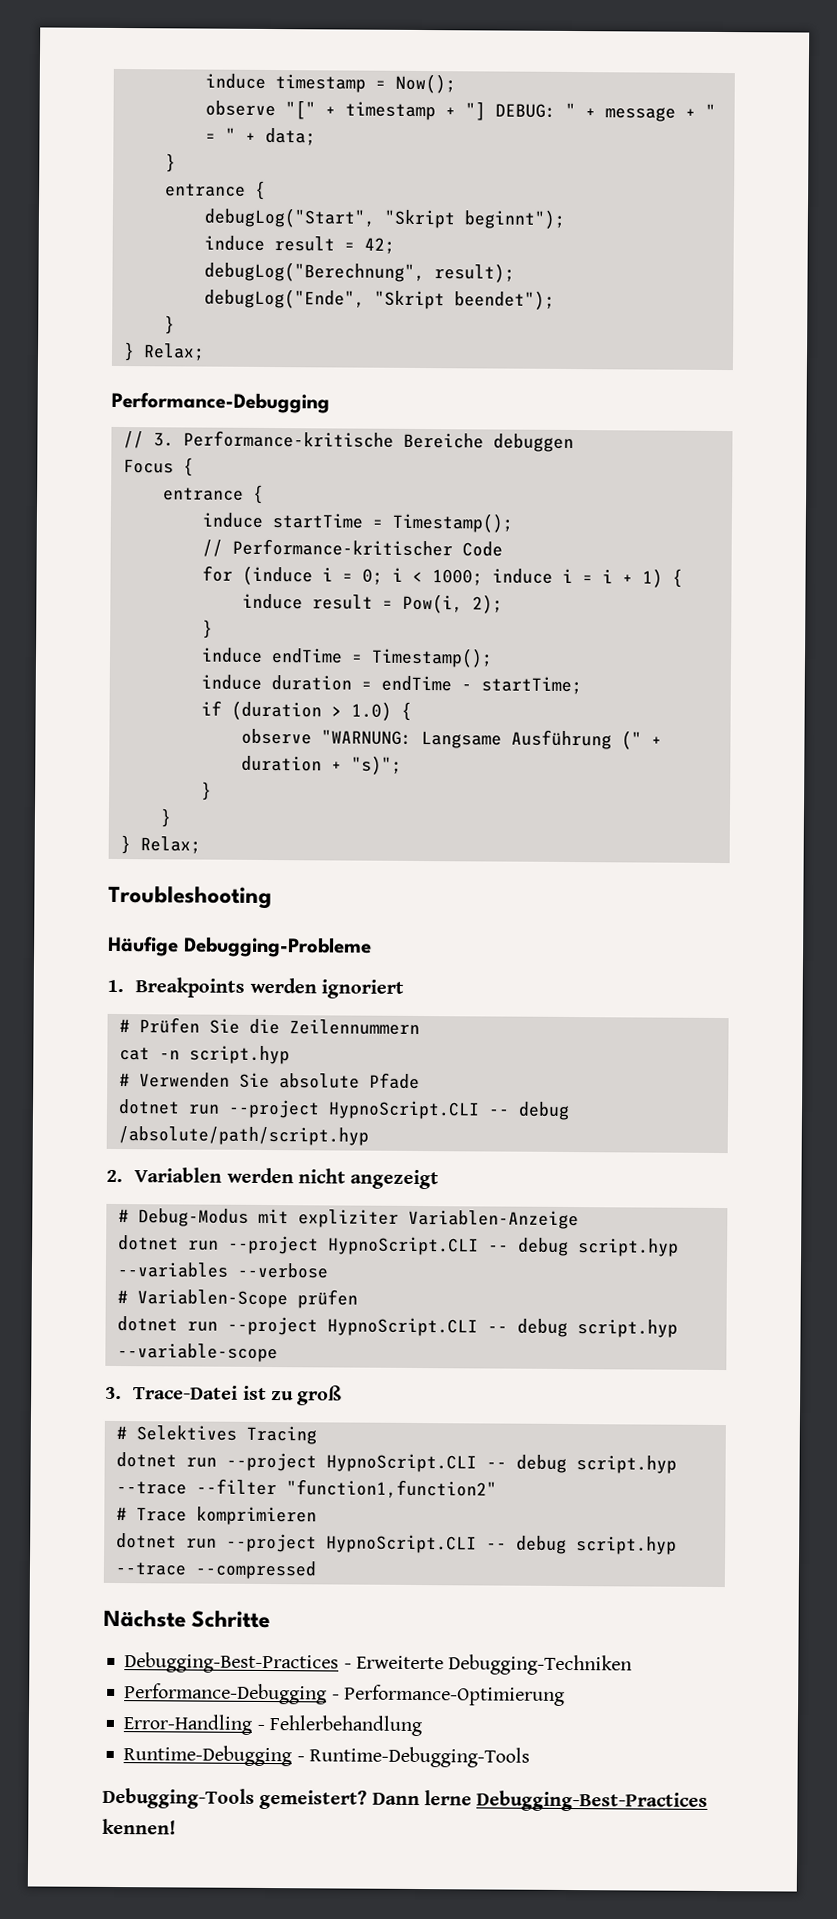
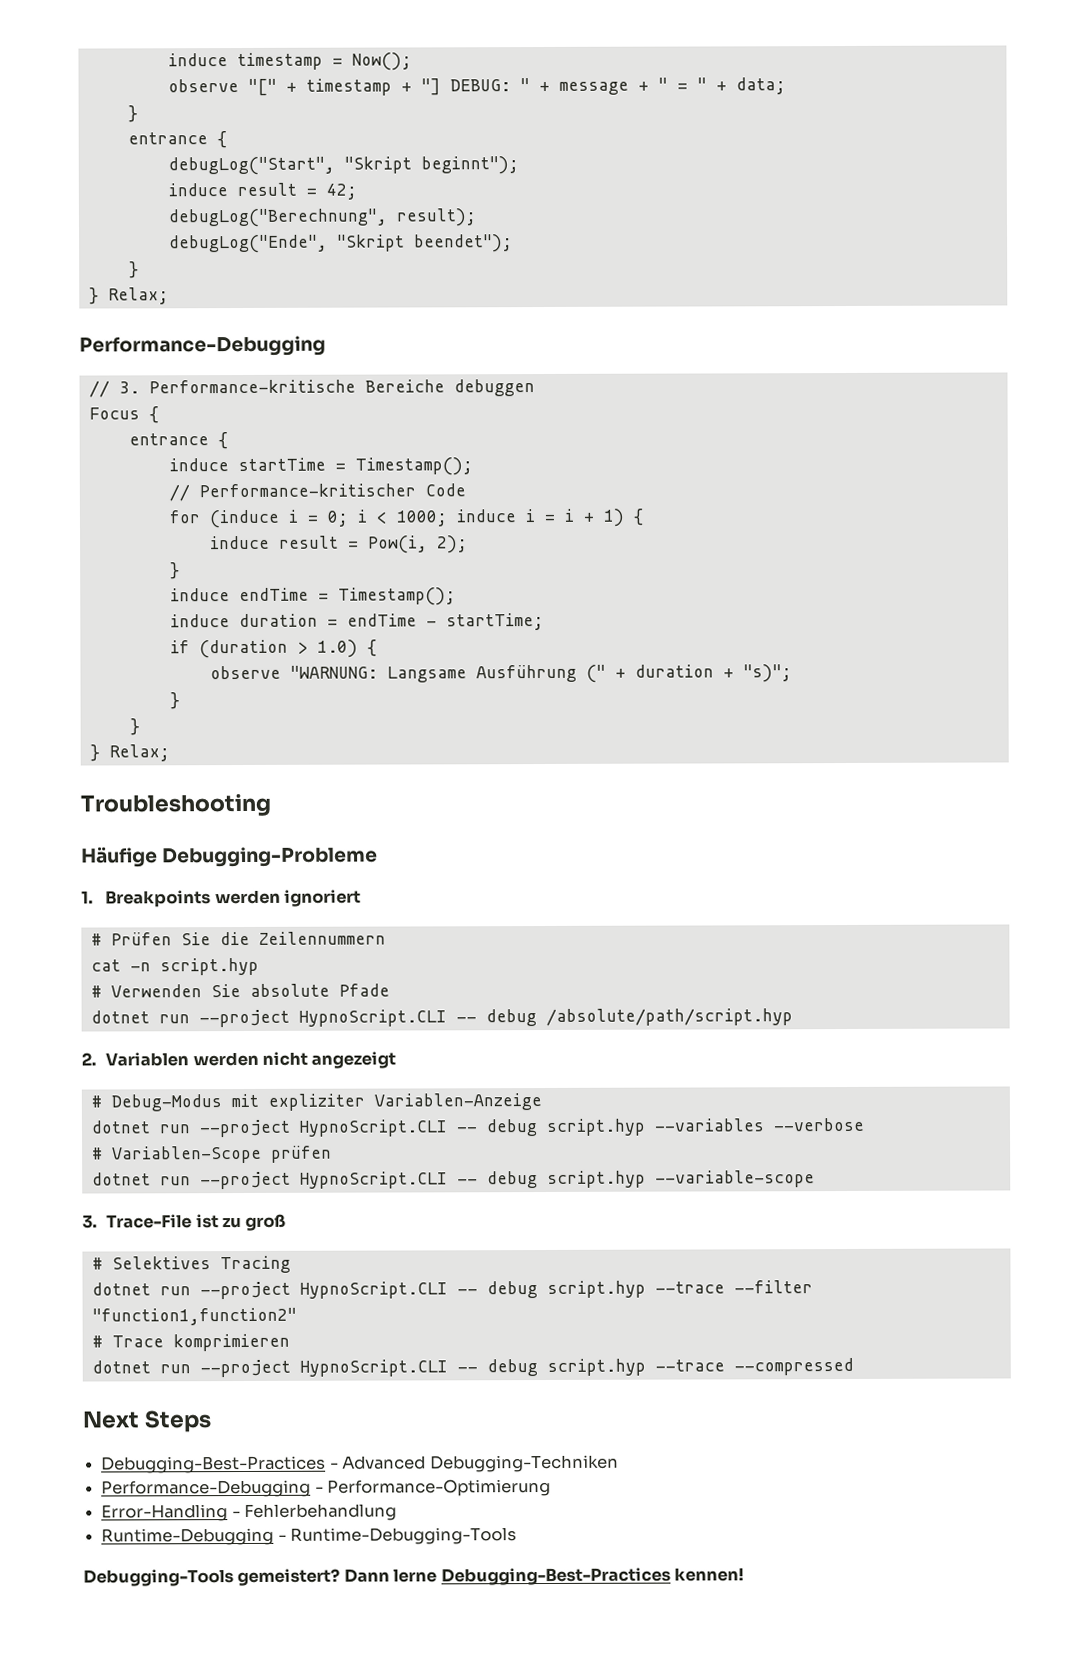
- 3. Trace-Datei ist zu groß
+ 3. Trace-File ist zu groß
- Nächste Schritte
+ Next Steps
- Debugging-Best-Practices - Erweiterte Debugging-Techniken
+ Debugging-Best-Practices - Advanced Debugging-Techniken

